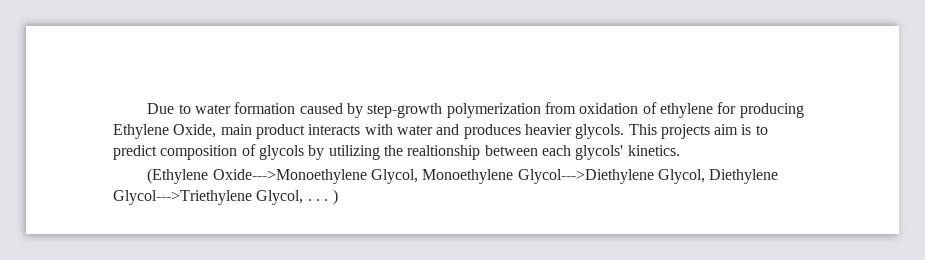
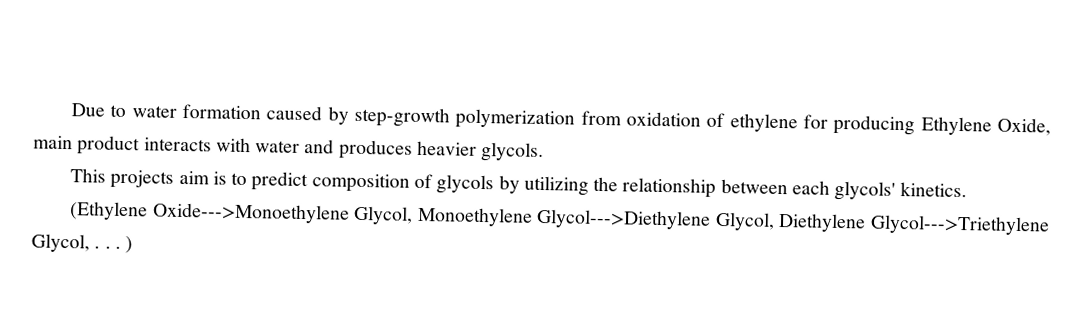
- Due to water formation caused by step-growth polymerization from oxidation of ethylene for producing Ethylene Oxide, main product interacts with water and produces heavier glycols. This projects aim is to predict composition of glycols by utilizing the realtionship between each glycols' kinetics.
+ Due to water formation caused by step-growth polymerization from oxidation of ethylene for producing Ethylene Oxide, main product interacts with water and produces heavier glycols.
+ This projects aim is to predict composition of glycols by utilizing the relationship between each glycols' kinetics.

